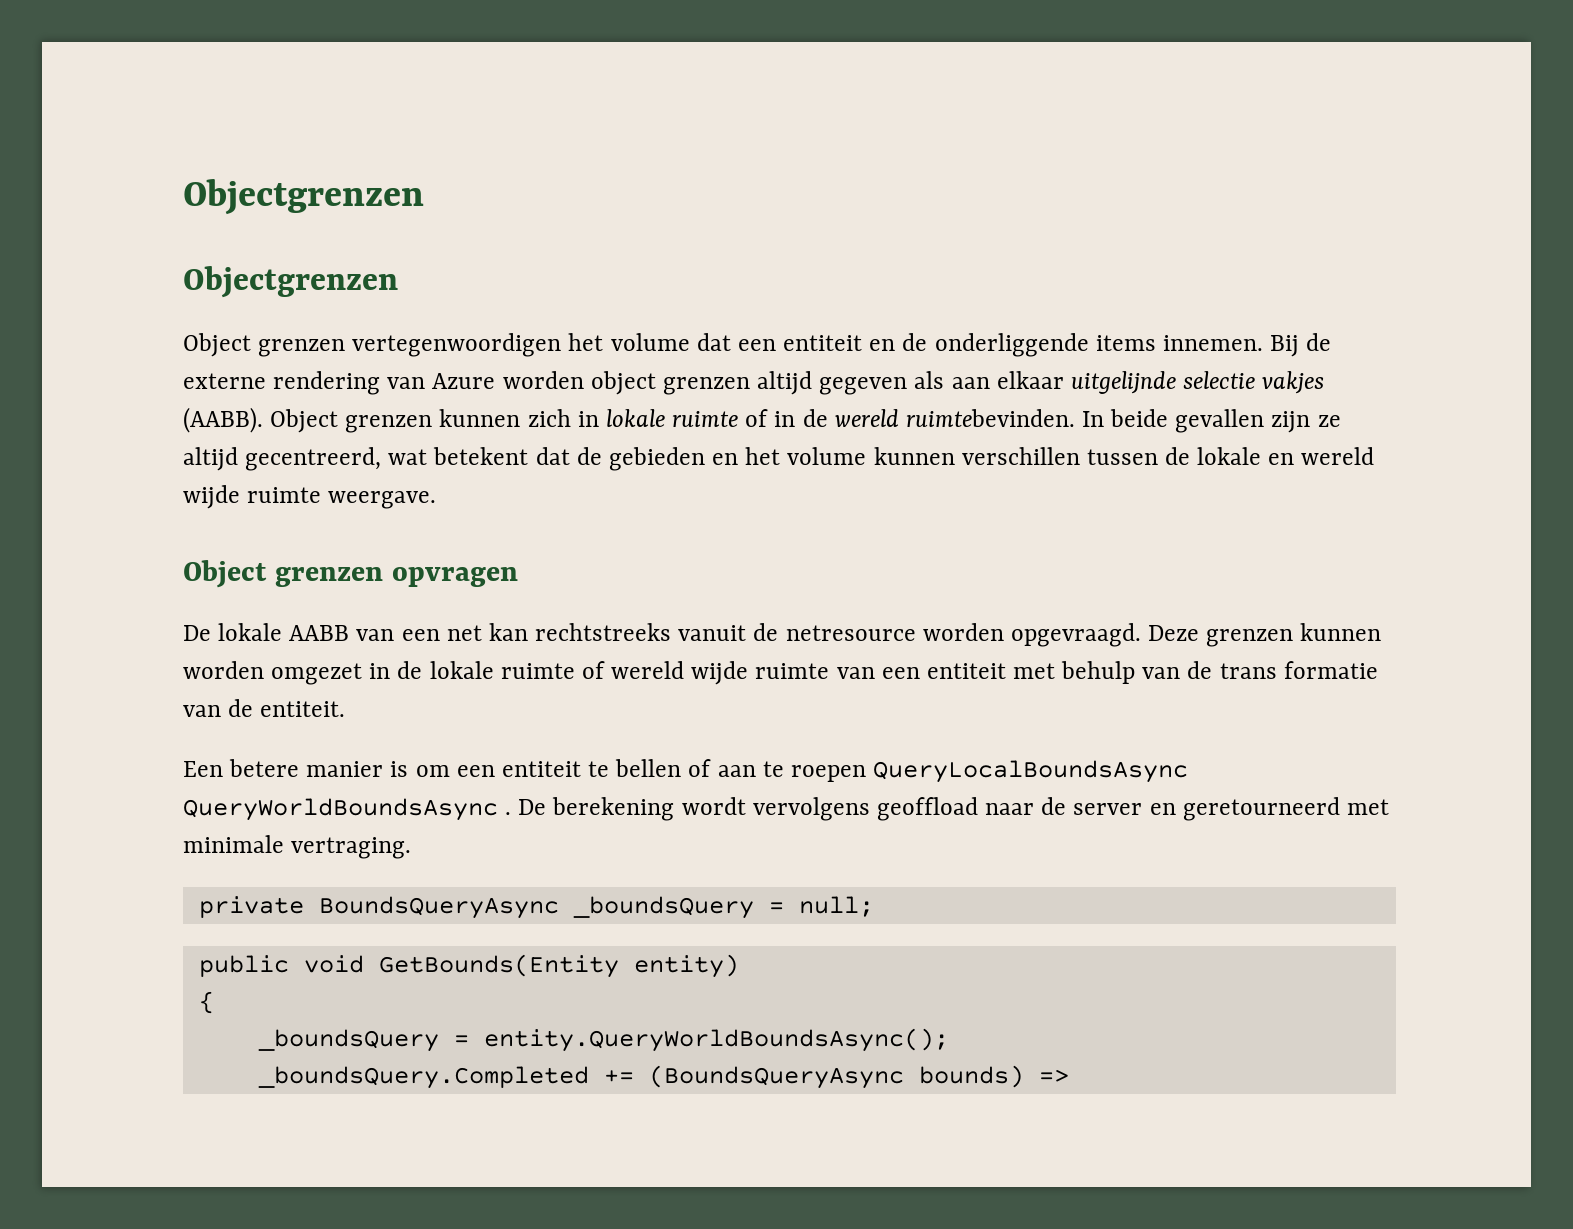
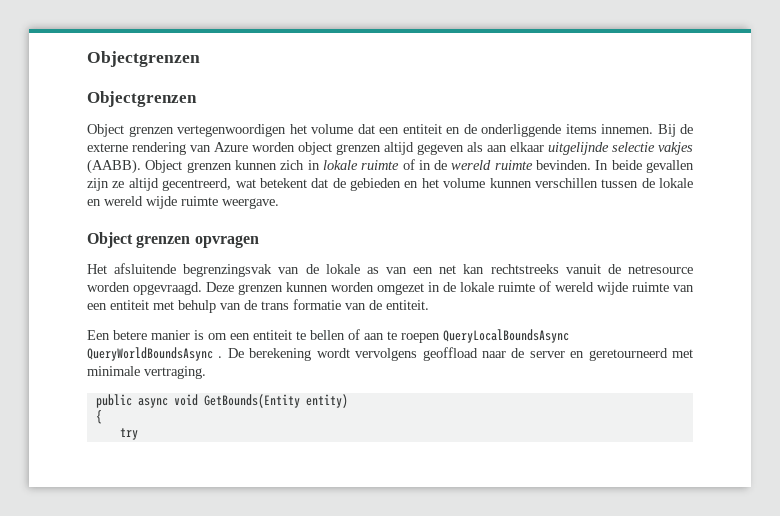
- Object grenzen kunnen zich in lokale ruimte of in de wereld ruimtebevinden.
+ Object grenzen kunnen zich in lokale ruimte of in de wereld ruimte bevinden.
- De lokale AABB van een net kan rechtstreeks vanuit de netresource worden opgevraagd.
+ Het afsluitende begrenzingsvak van de lokale as van een net kan rechtstreeks vanuit de netresource worden opgevraagd.
- private BoundsQueryAsync _boundsQuery = null;
- public void GetBounds(Entity entity)
+ public async void GetBounds(Entity entity)
- _boundsQuery = entity.QueryWorldBoundsAsync();
- _boundsQuery.Completed += (BoundsQueryAsync bounds) =>
+ try

